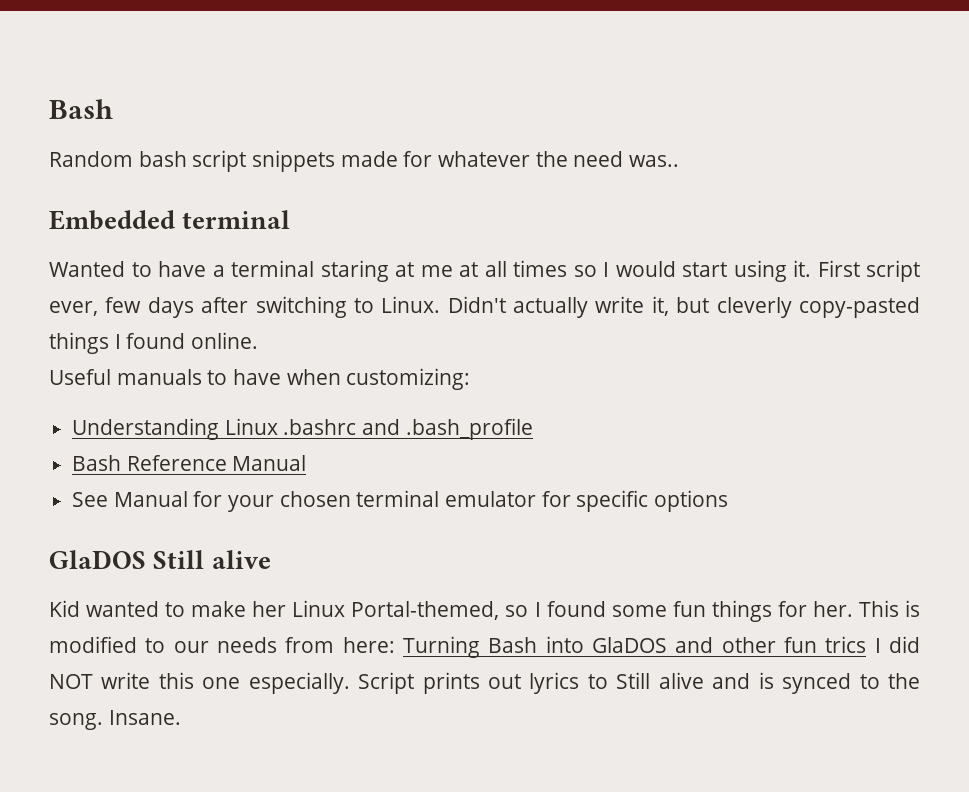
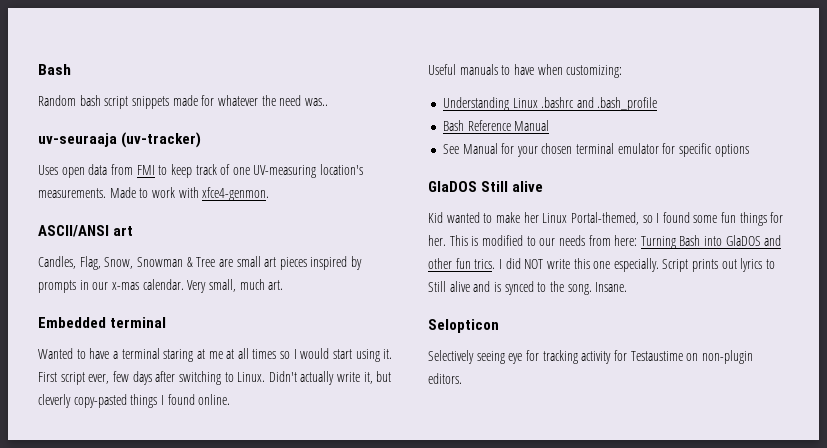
+ uv-seuraaja (uv-tracker)
+ Uses open data from FMI to keep track of one UV-measuring location's measurements. Made to work with xfce4-genmon.
+ ASCII/ANSI art
+ Candles, Flag, Snow, Snowman & Tree are small art pieces inspired by prompts in our x-mas calendar. Very small, much art.
- This is modified to our needs from here: Turning Bash into GlaDOS and other fun trics I did NOT write this one especially.
+ This is modified to our needs from here: Turning Bash into GlaDOS and other fun trics. I did NOT write this one especially.
+ Selopticon
+ Selectively seeing eye for tracking activity for Testaustime on non-plugin editors.

